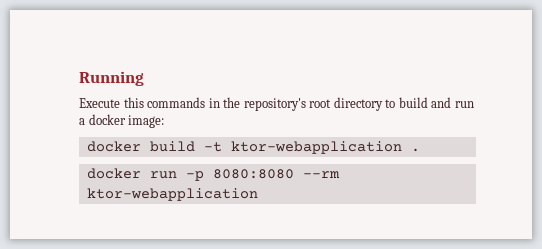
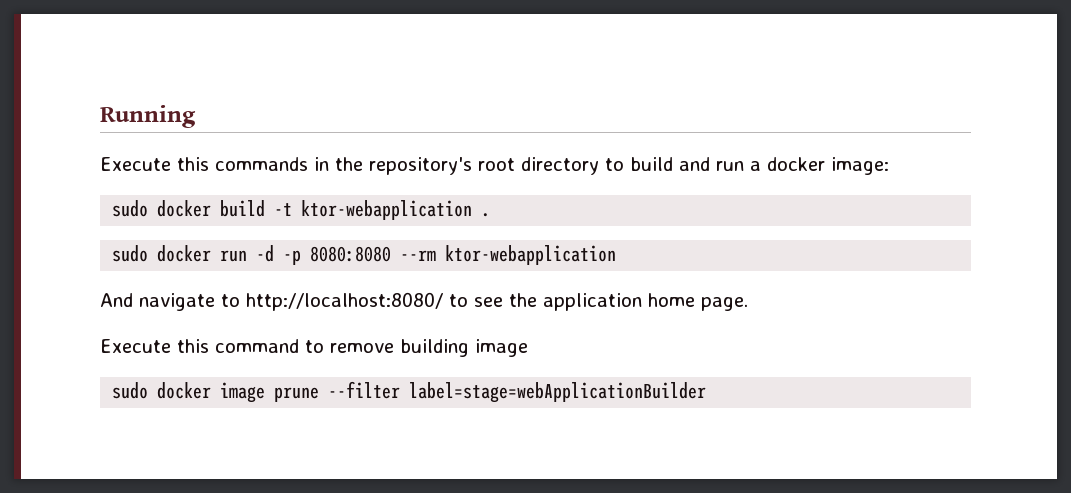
- docker build -t ktor-webapplication .
+ sudo docker build -t ktor-webapplication .
- docker run -p 8080:8080 --rm ktor-webapplication
+ sudo docker run -d -p 8080:8080 --rm ktor-webapplication
+ And navigate to http://localhost:8080/ to see the application home page.
+ Execute this command to remove building image
+ sudo docker image prune --filter label=stage=webApplicationBuilder

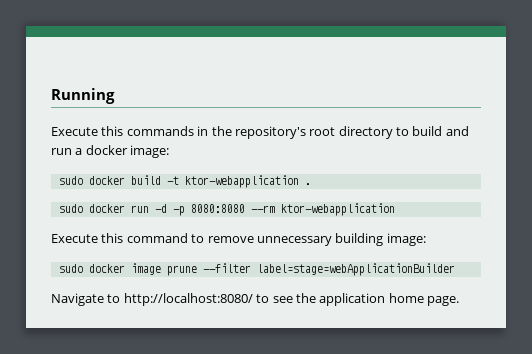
- And navigate to http://localhost:8080/ to see the application home page.
+ Execute this command to remove unnecessary building image:
+ sudo docker image prune --filter label=stage=webApplicationBuilder
+ Navigate to http://localhost:8080/ to see the application home page.
- Execute this command to remove building image
- sudo docker image prune --filter label=stage=webApplicationBuilder

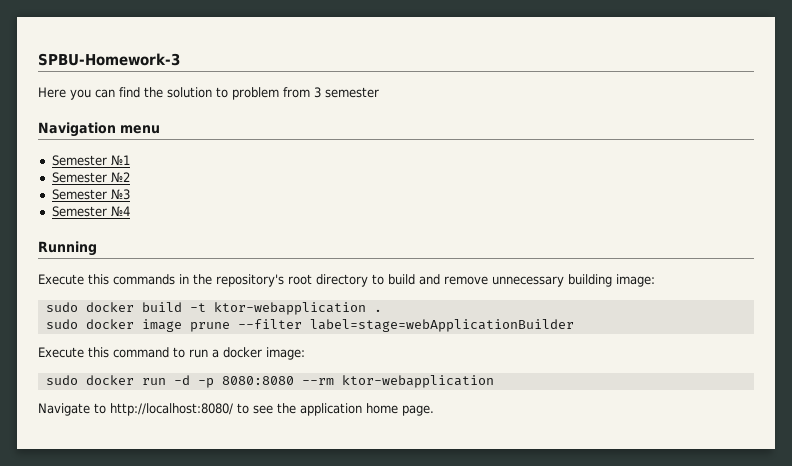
+ SPBU-Homework-3
+ Here you can find the solution to problem from 3 semester
+ Navigation menu
+ Semester №1
+ Semester №2
+ Semester №3
+ Semester №4
- Execute this commands in the repository's root directory to build and run a docker image:
+ Execute this commands in the repository's root directory to build and remove unnecessary building image:
+ sudo docker image prune --filter label=stage=webApplicationBuilder
+ Execute this command to run a docker image:
- Execute this command to remove unnecessary building image:
- sudo docker image prune --filter label=stage=webApplicationBuilder

